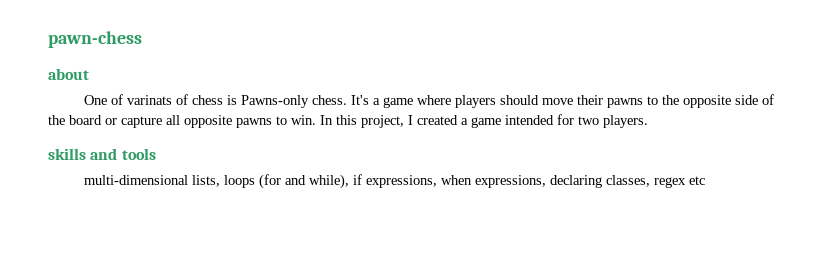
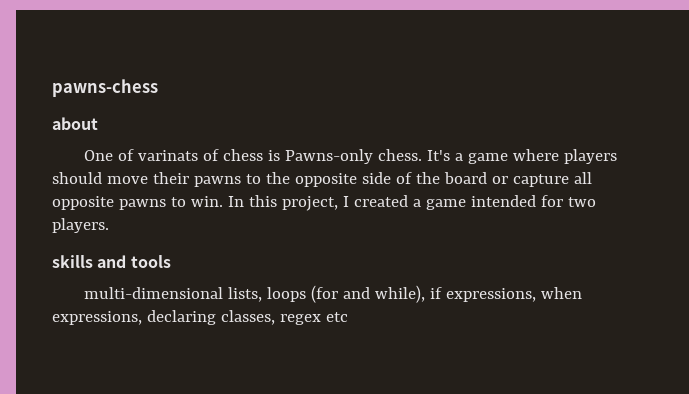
- pawn-chess
+ pawns-chess

